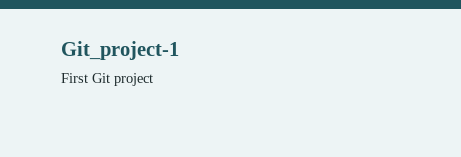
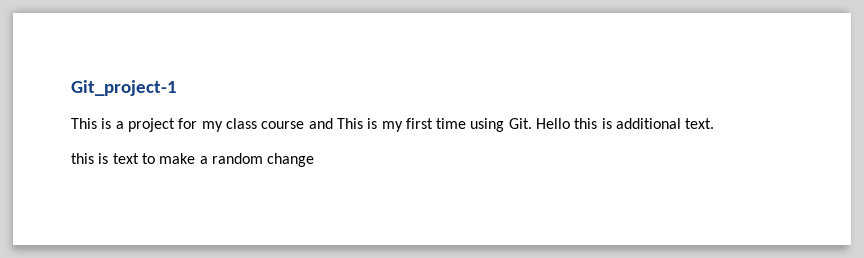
- First Git project
+ This is a project for my class course and This is my first time using Git. Hello this is additional text.
+ this is text to make a random change

